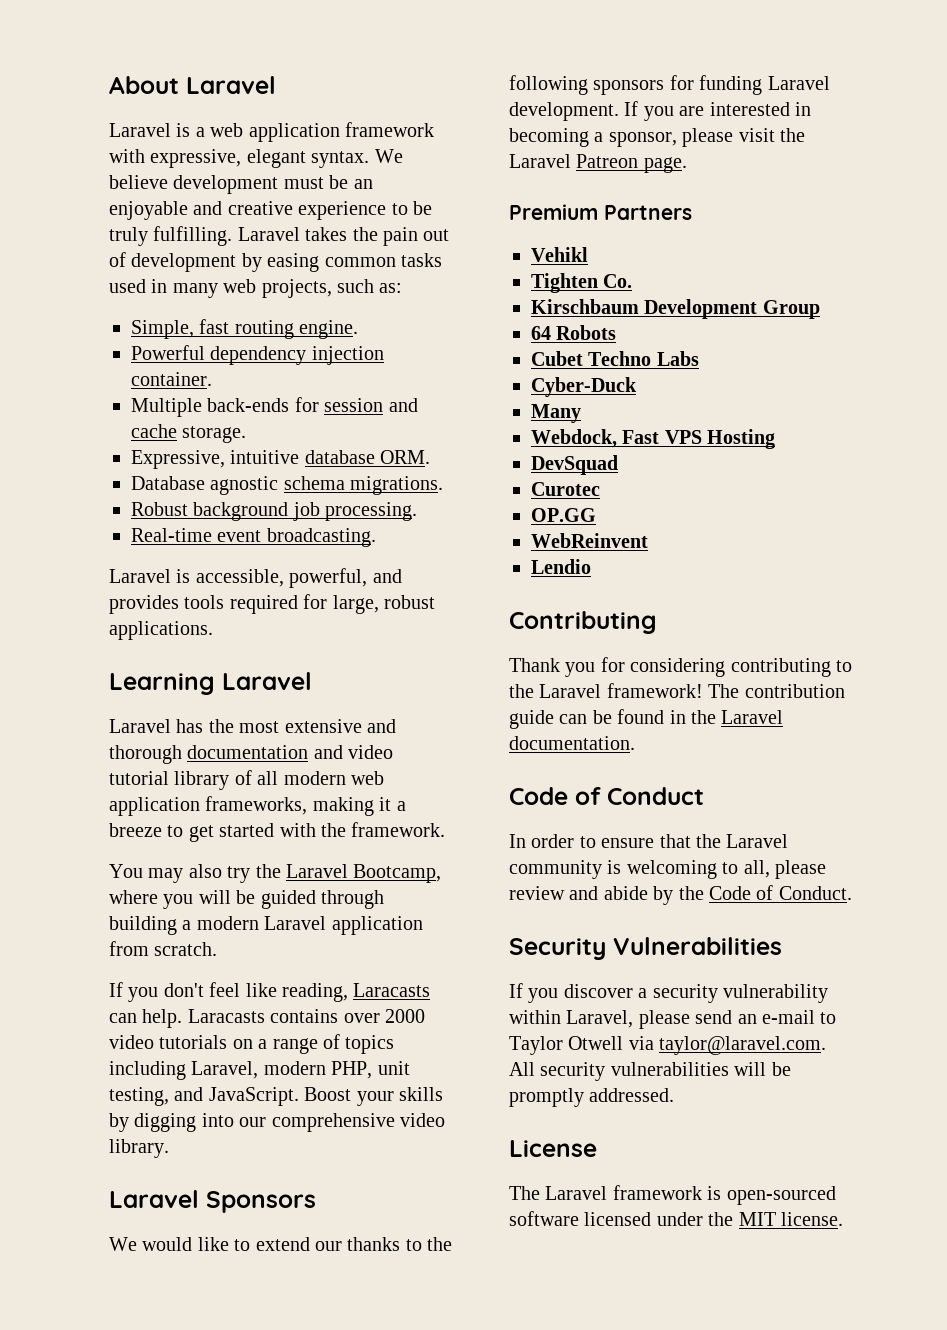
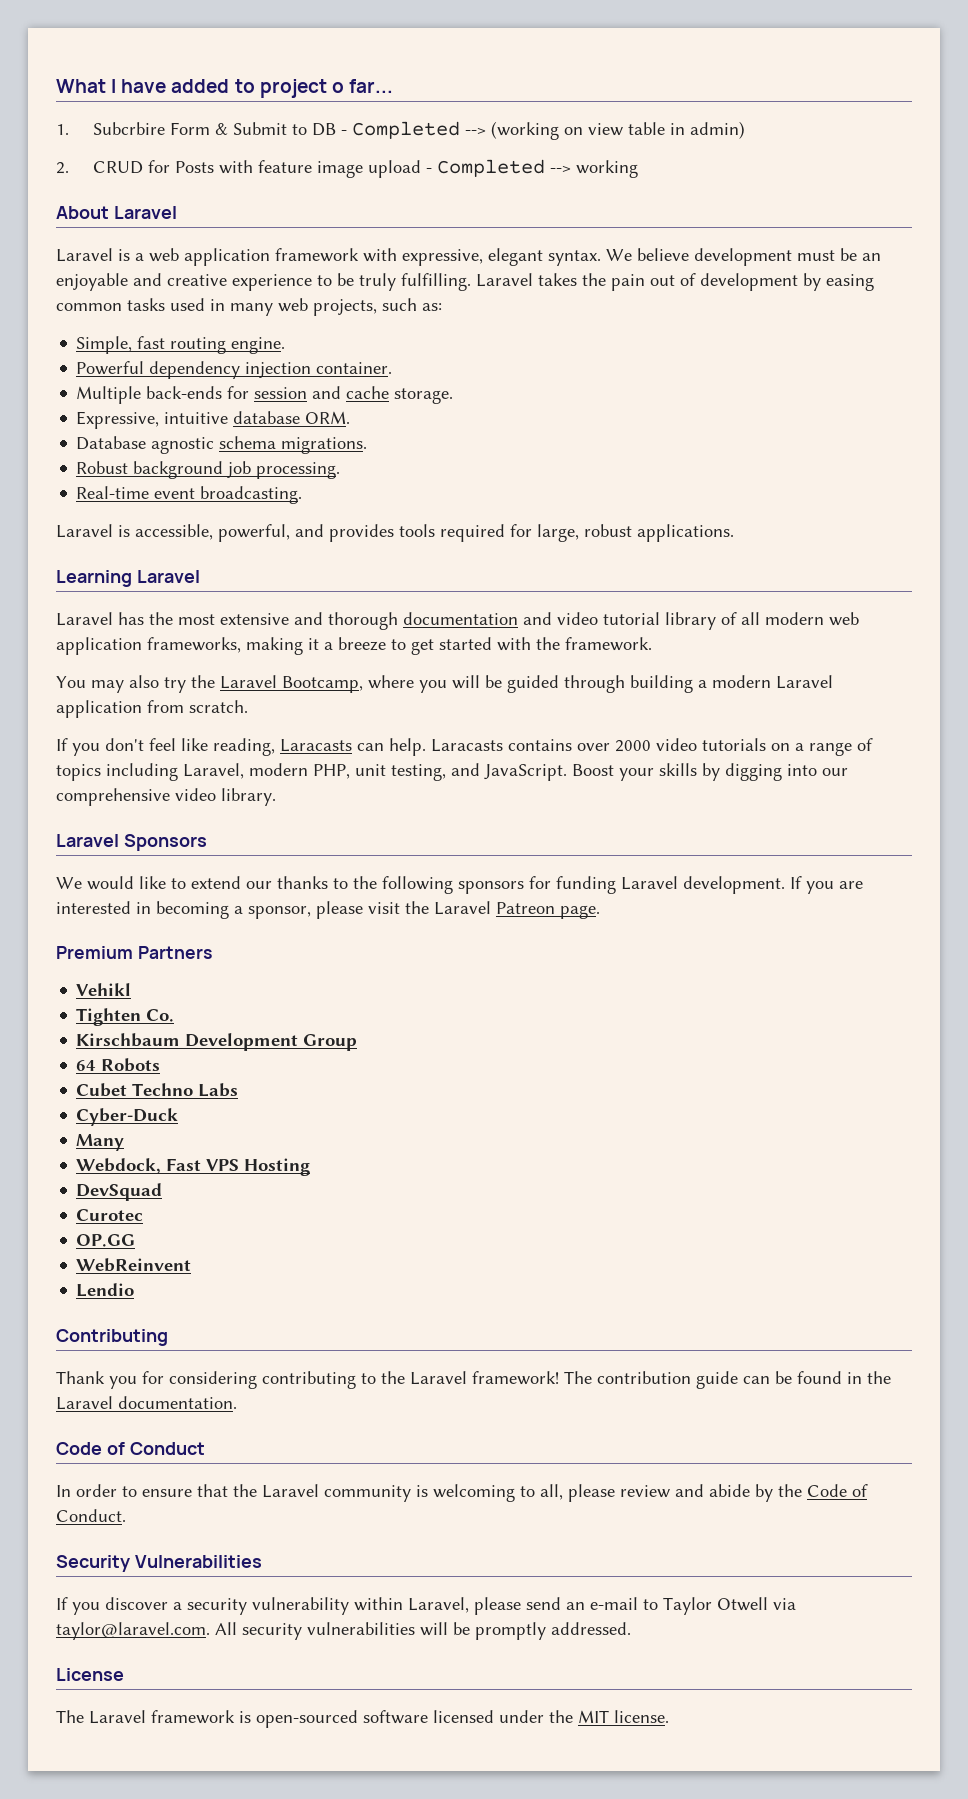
+ What I have added to project o far...
+ 1. Subcrbire Form & Submit to DB - Completed --> (working on view table in admin)
+ 2. CRUD for Posts with feature image upload - Completed --> working

